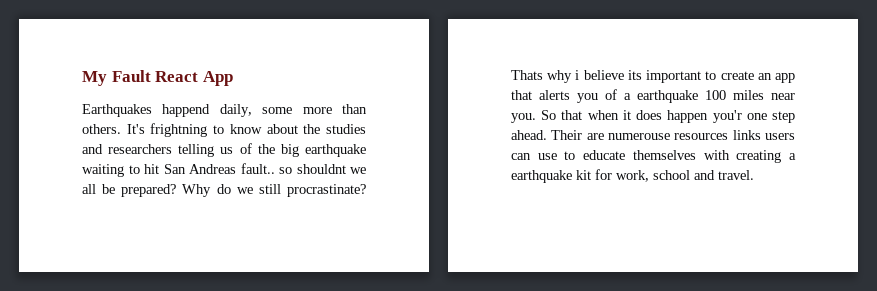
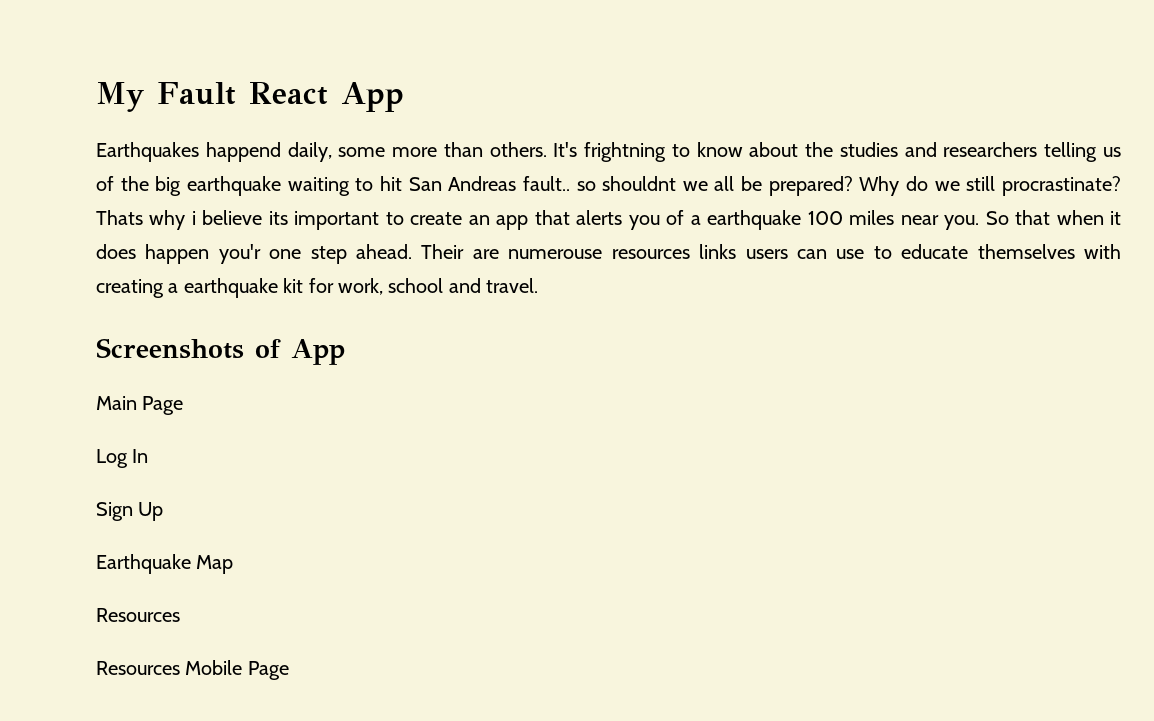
+ Screenshots of App
+ Main Page
+ Log In
+ Sign Up
+ Earthquake Map
+ Resources
+ Resources Mobile Page

